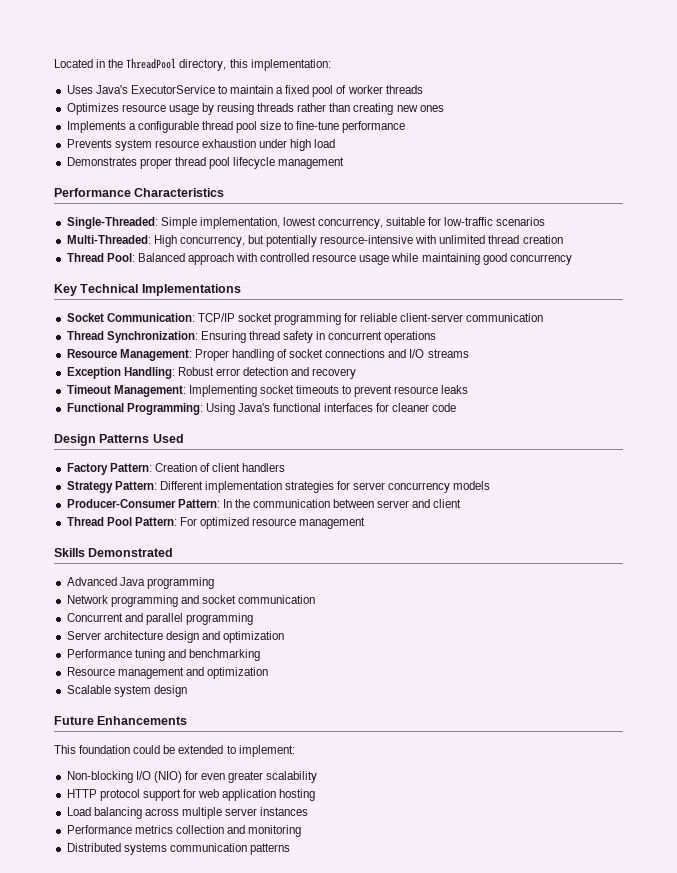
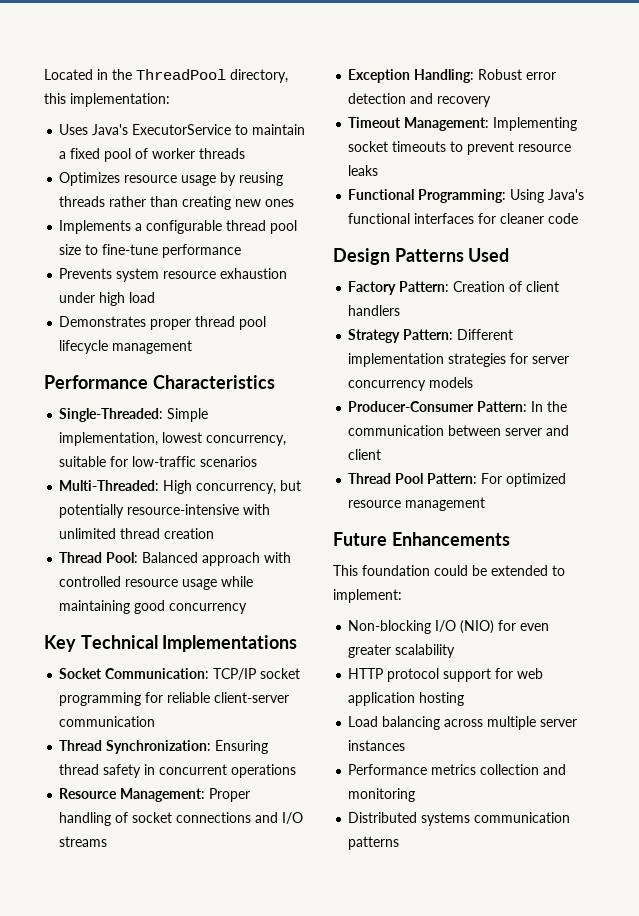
- Skills Demonstrated
- Advanced Java programming
- Network programming and socket communication
- Concurrent and parallel programming
- Server architecture design and optimization
- Performance tuning and benchmarking
- Resource management and optimization
- Scalable system design

